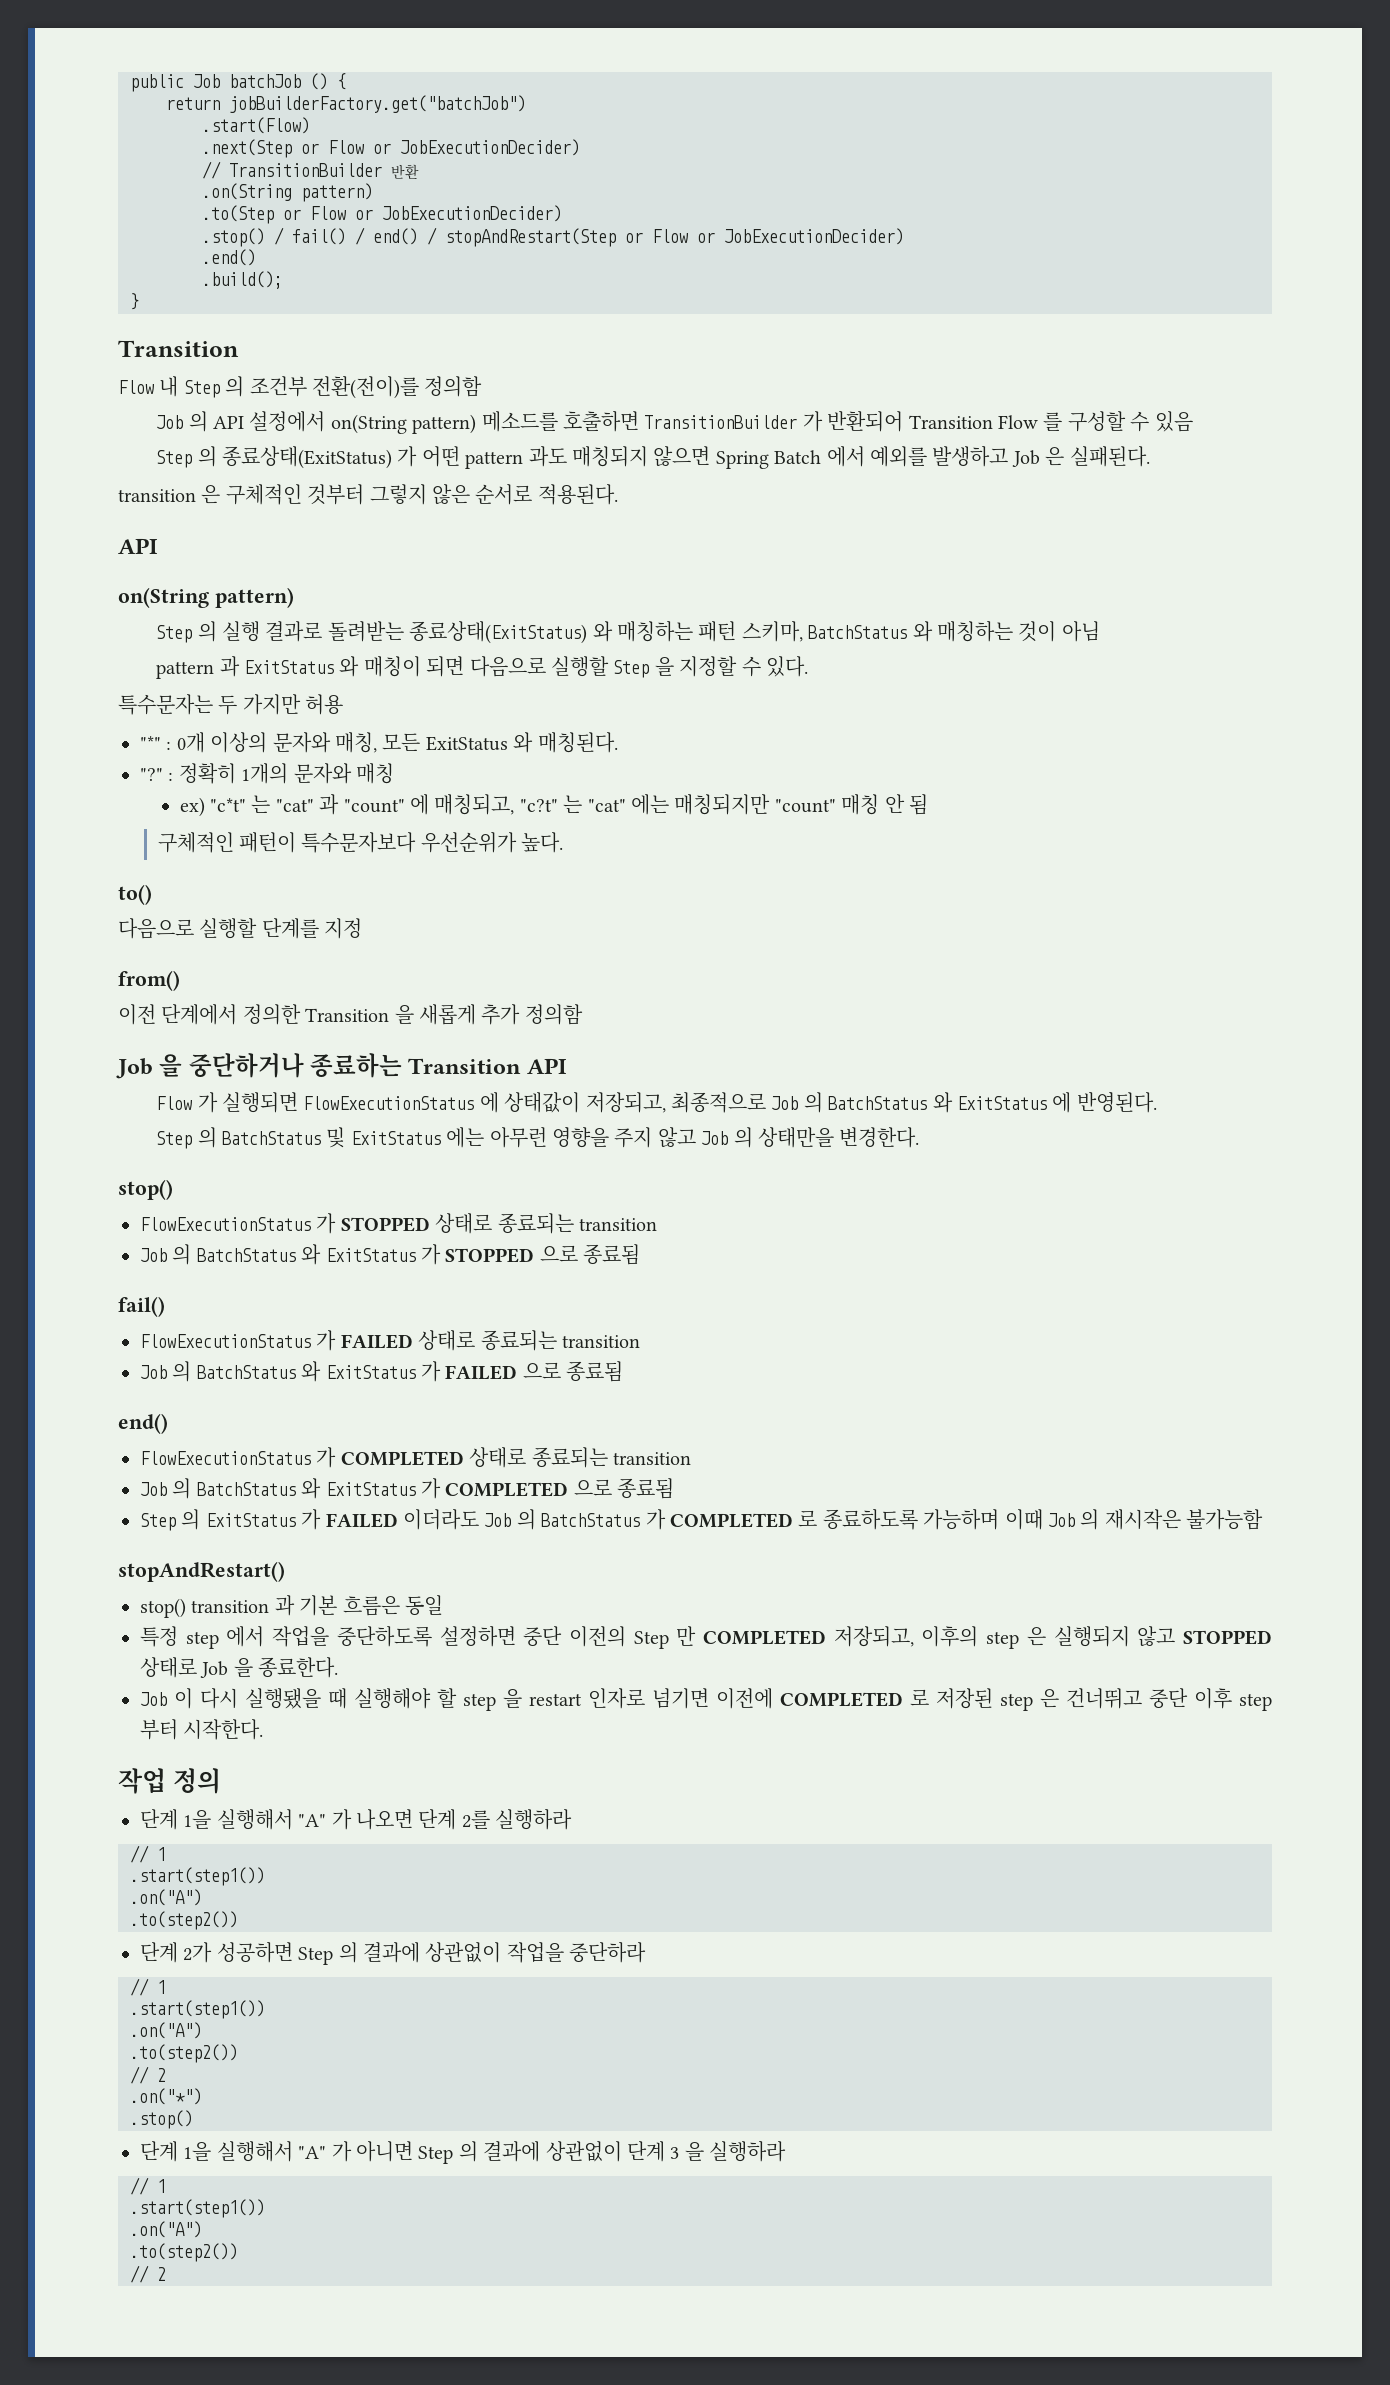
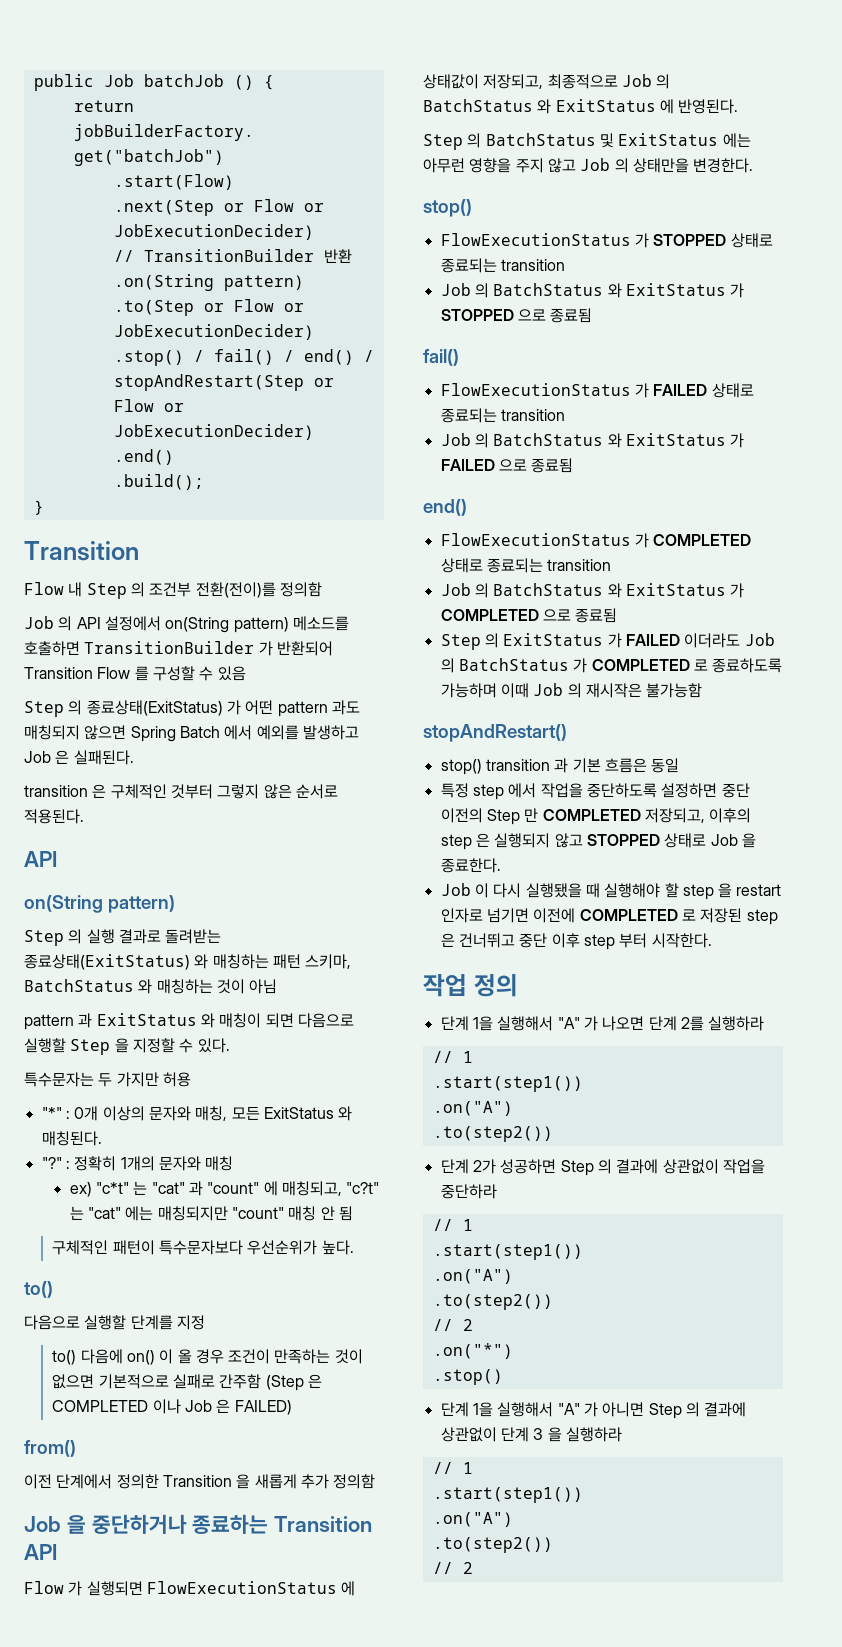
+ to() 다음에 on() 이 올 경우 조건이 만족하는 것이 없으면 기본적으로 실패로 간주함 (Step 은 COMPLETED 이나 Job 은 FAILED)

